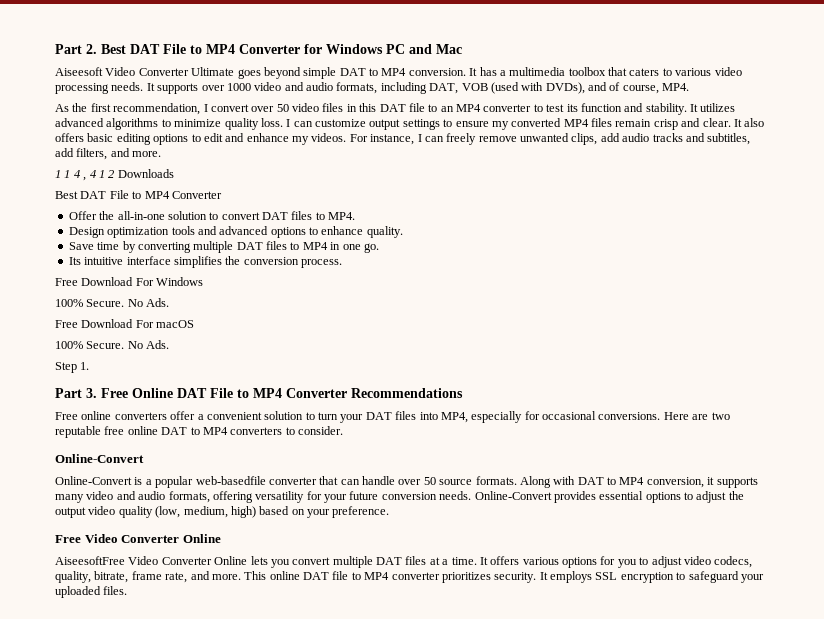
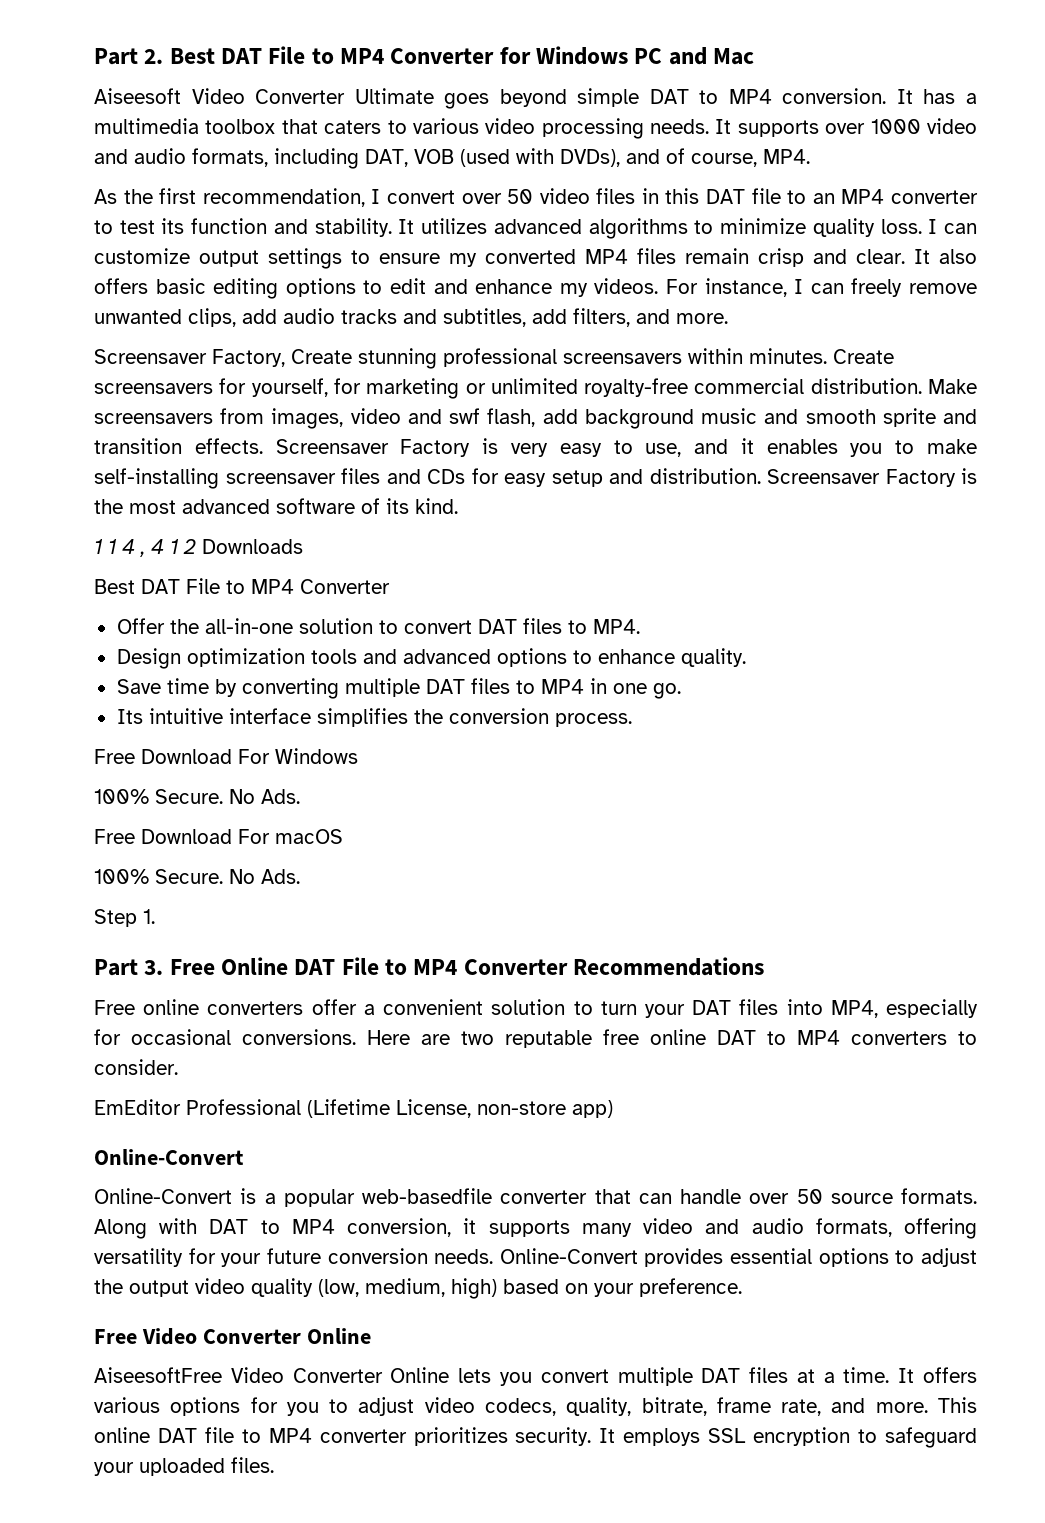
+ Screensaver Factory, Create stunning professional screensavers within minutes. Create screensavers for yourself, for marketing or unlimited royalty-free commercial distribution. Make screensavers from images, video and swf flash, add background music and smooth sprite and transition effects. Screensaver Factory is very easy to use, and it enables you to make self-installing screensaver files and CDs for easy setup and distribution. Screensaver Factory is the most advanced software of its kind.
+ EmEditor Professional (Lifetime License, non-store app)

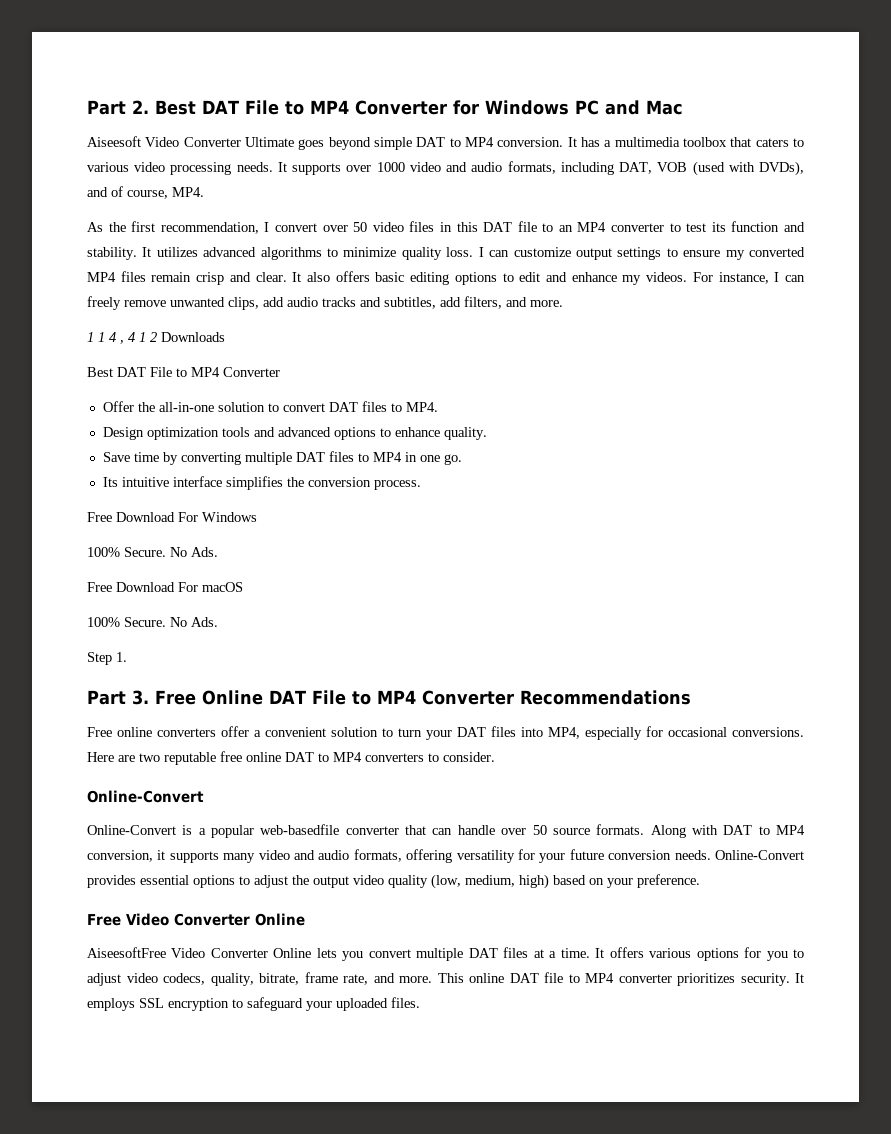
- Screensaver Factory, Create stunning professional screensavers within minutes. Create screensavers for yourself, for marketing or unlimited royalty-free commercial distribution. Make screensavers from images, video and swf flash, add background music and smooth sprite and transition effects. Screensaver Factory is very easy to use, and it enables you to make self-installing screensaver files and CDs for easy setup and distribution. Screensaver Factory is the most advanced software of its kind.
- EmEditor Professional (Lifetime License, non-store app)

